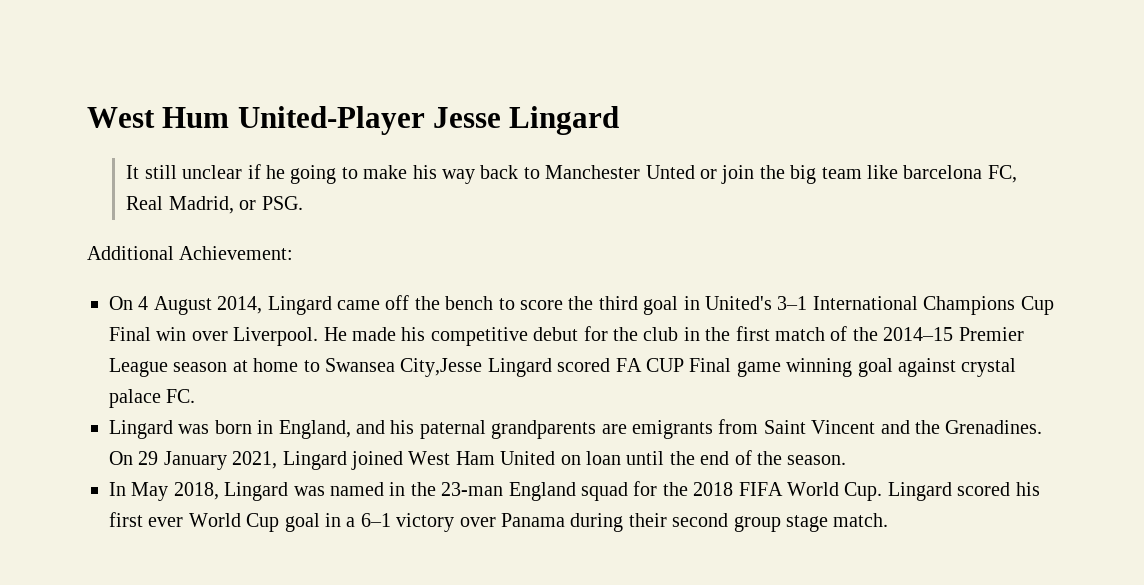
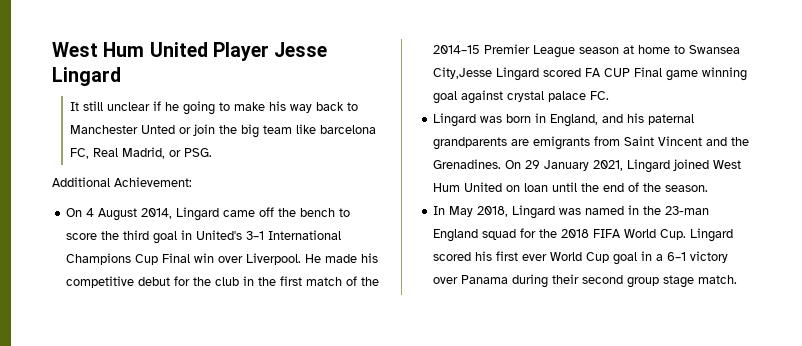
- West Hum United-Player Jesse Lingard
+ West Hum United Player Jesse Lingard
- On 29 January 2021, Lingard joined West Ham United on loan until the end of the season.
+ On 29 January 2021, Lingard joined West Hum United on loan until the end of the season.

